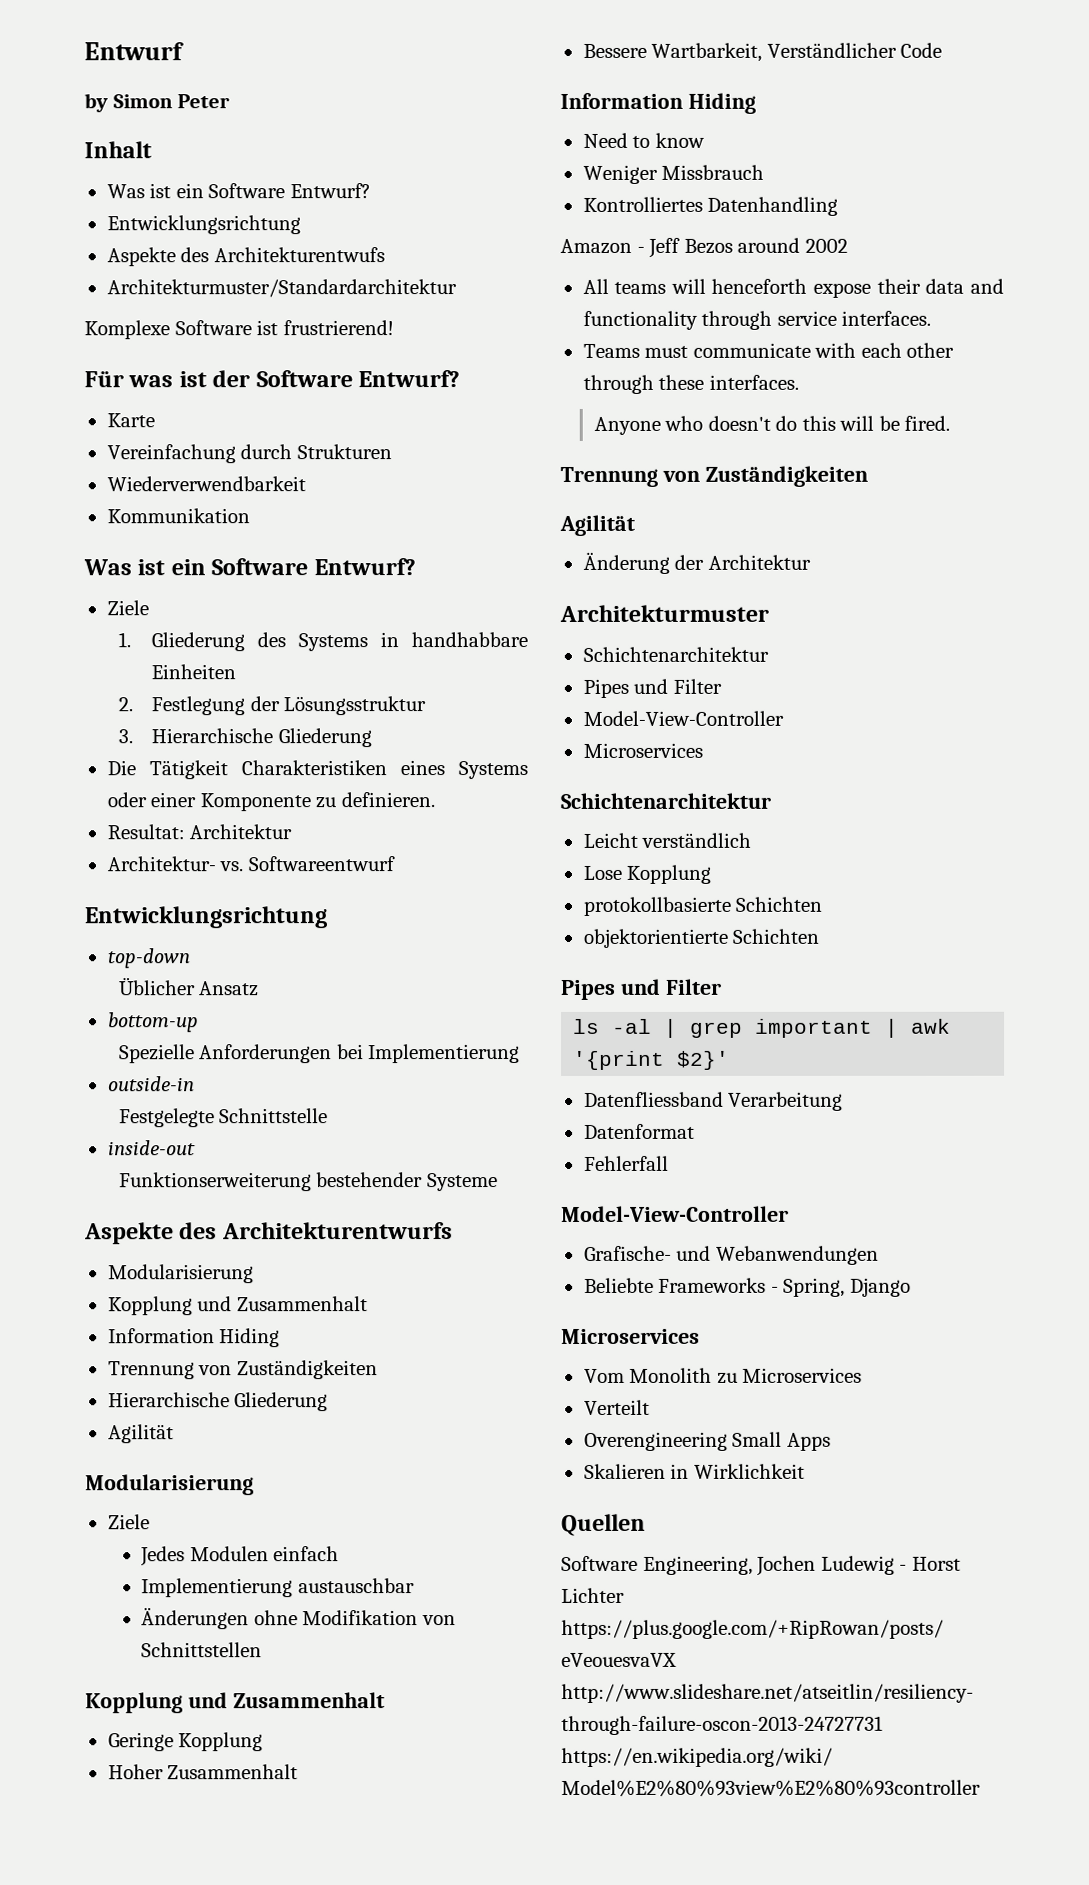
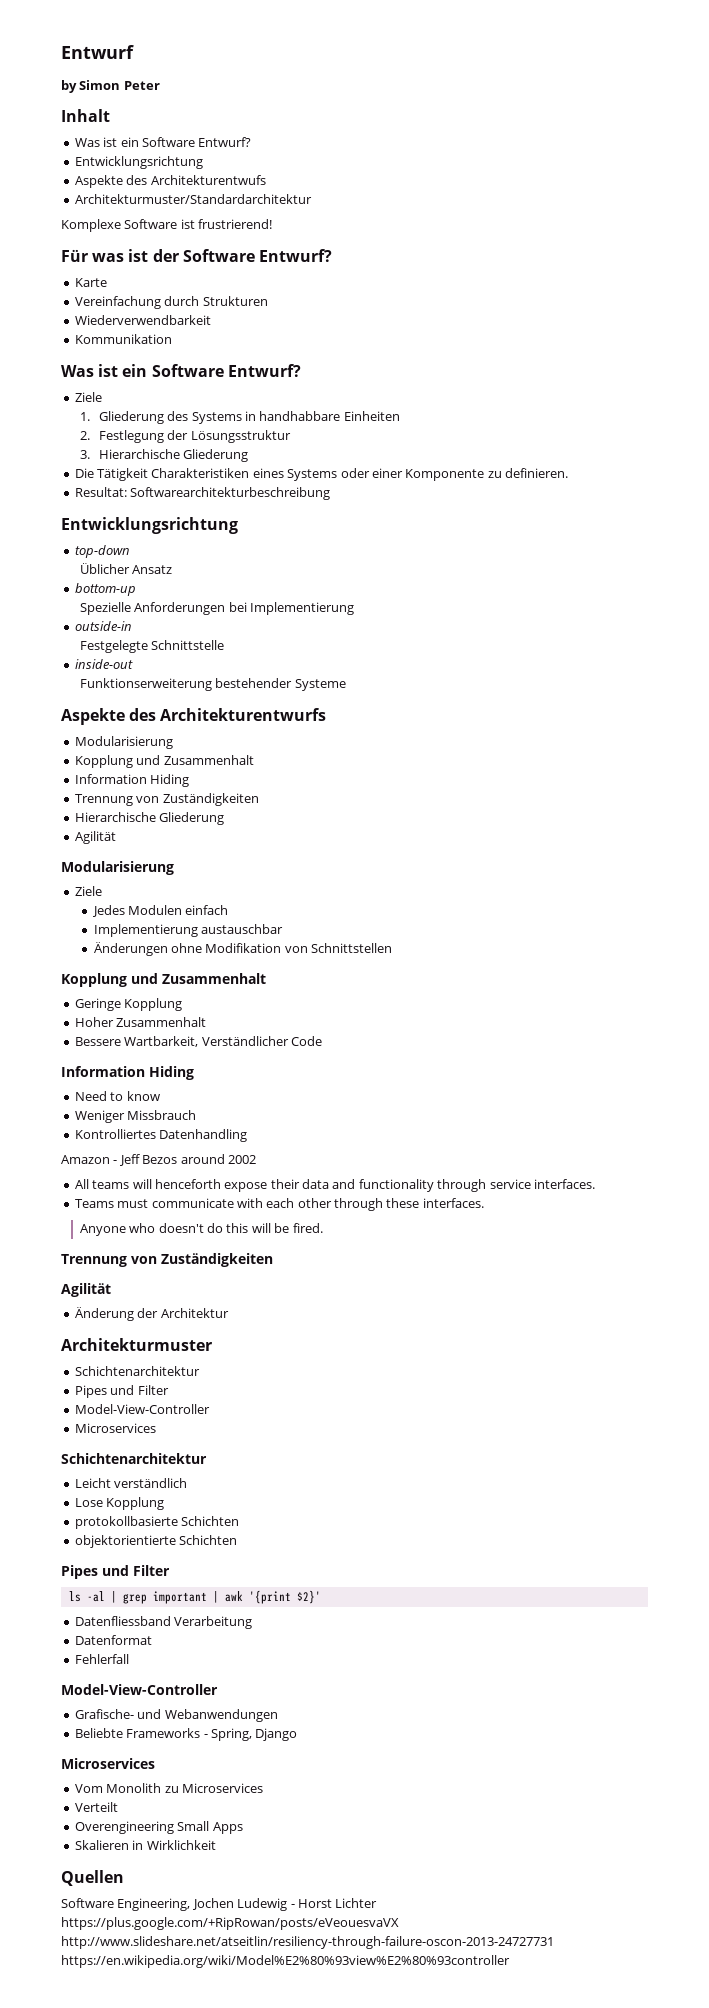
- Resultat: Architektur
- Architektur- vs. Softwareentwurf
+ Resultat: Softwarearchitekturbeschreibung

